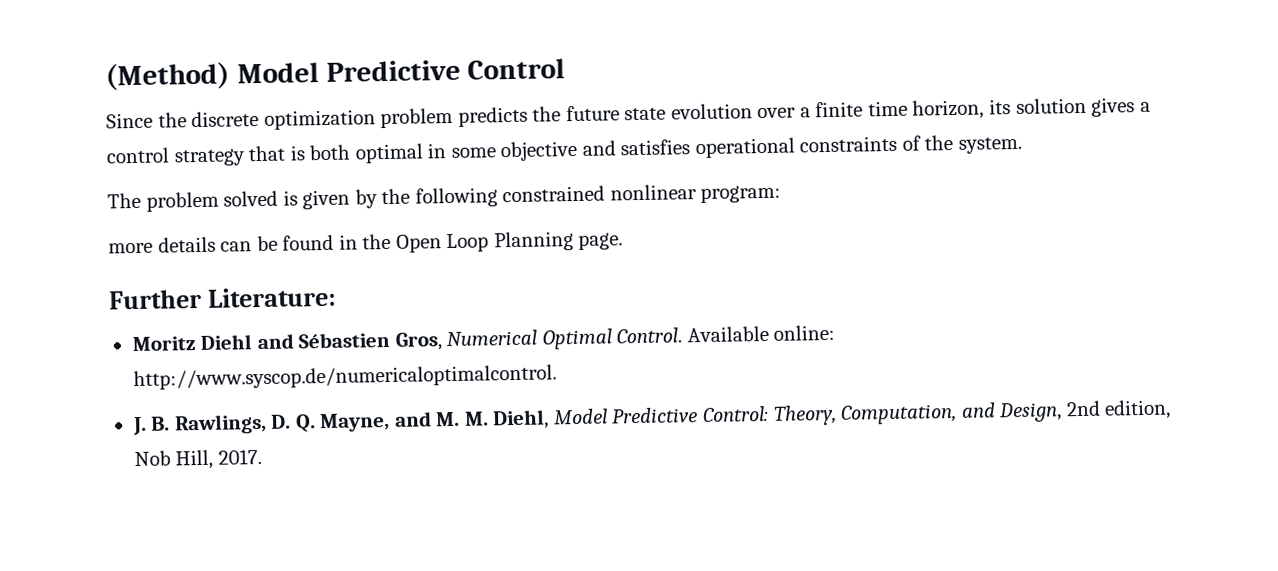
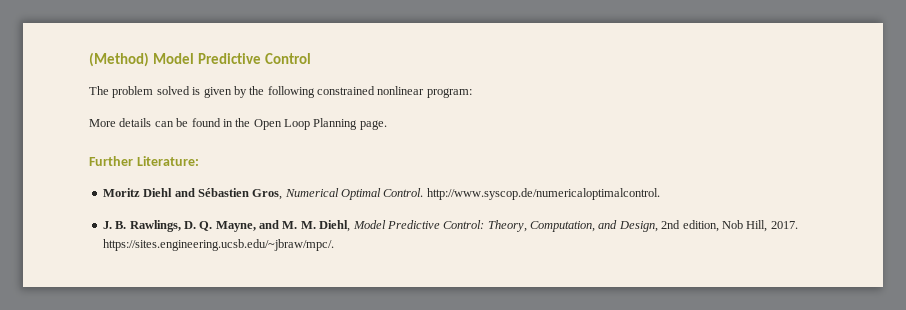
- Since the discrete optimization problem predicts the future state evolution over a finite time horizon, its solution gives a control strategy that is both optimal in some objective and satisfies operational constraints of the system.
- more details can be found in the Open Loop Planning page.
+ More details can be found in the Open Loop Planning page.
- Moritz Diehl and Sébastien Gros, Numerical Optimal Control. Available online: http://www.syscop.de/numericaloptimalcontrol.
+ Moritz Diehl and Sébastien Gros, Numerical Optimal Control. http://www.syscop.de/numericaloptimalcontrol.
- J. B. Rawlings, D. Q. Mayne, and M. M. Diehl, Model Predictive Control: Theory, Computation, and Design, 2nd edition, Nob Hill, 2017.
+ J. B. Rawlings, D. Q. Mayne, and M. M. Diehl, Model Predictive Control: Theory, Computation, and Design, 2nd edition, Nob Hill, 2017. https://sites.engineering.ucsb.edu/~jbraw/mpc/.

